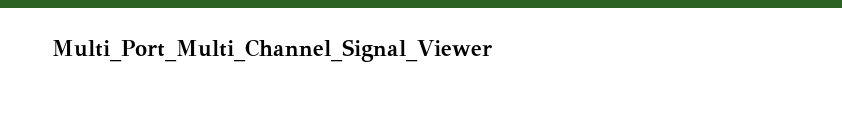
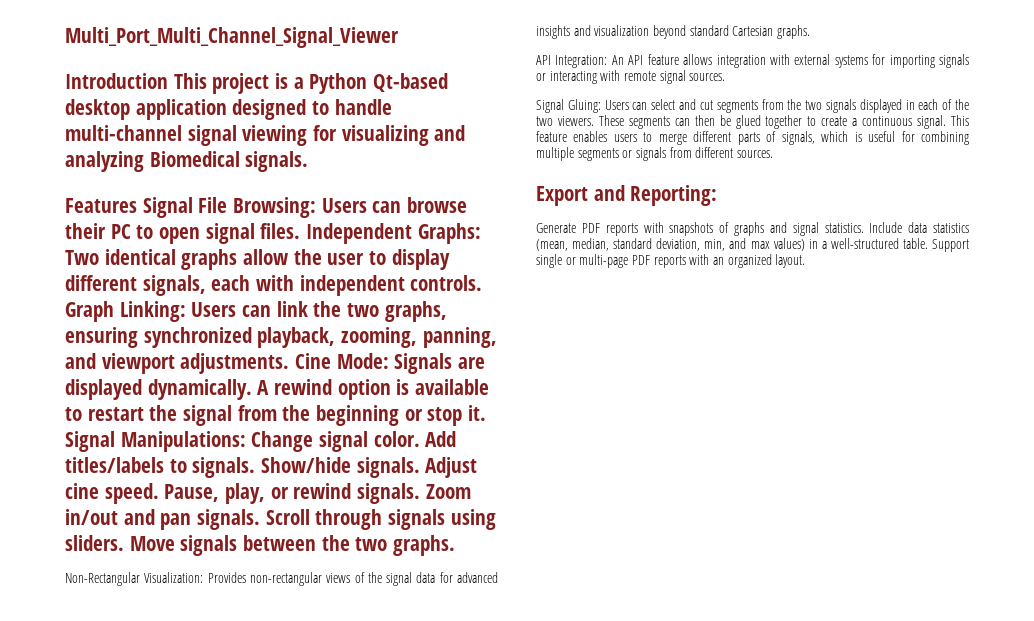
+ Introduction This project is a Python Qt-based desktop application designed to handle multi-channel signal viewing for visualizing and analyzing Biomedical signals.
+ Features Signal File Browsing: Users can browse their PC to open signal files. Independent Graphs: Two identical graphs allow the user to display different signals, each with independent controls. Graph Linking: Users can link the two graphs, ensuring synchronized playback, zooming, panning, and viewport adjustments. Cine Mode: Signals are displayed dynamically. A rewind option is available to restart the signal from the beginning or stop it. Signal Manipulations: Change signal color. Add titles/labels to signals. Show/hide signals. Adjust cine speed. Pause, play, or rewind signals. Zoom in/out and pan signals. Scroll through signals using sliders. Move signals between the two graphs.
+ Non-Rectangular Visualization: Provides non-rectangular views of the signal data for advanced insights and visualization beyond standard Cartesian graphs.
+ API Integration: An API feature allows integration with external systems for importing signals or interacting with remote signal sources.
+ Signal Gluing: Users can select and cut segments from the two signals displayed in each of the two viewers. These segments can then be glued together to create a continuous signal. This feature enables users to merge different parts of signals, which is useful for combining multiple segments or signals from different sources.
+ Export and Reporting:
+ Generate PDF reports with snapshots of graphs and signal statistics. Include data statistics (mean, median, standard deviation, min, and max values) in a well-structured table. Support single or multi-page PDF reports with an organized layout.

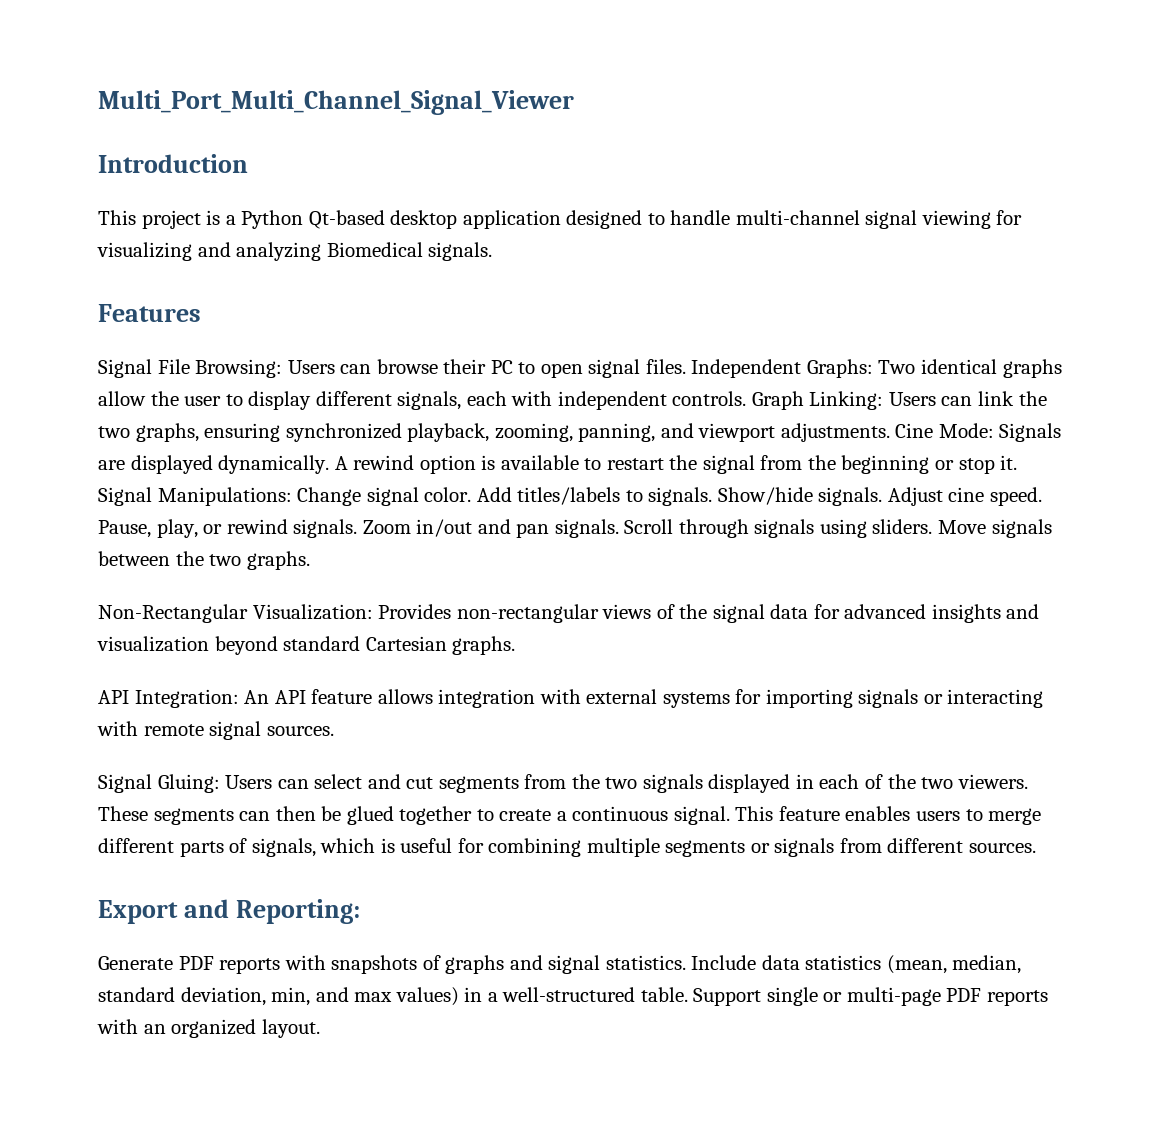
- Introduction This project is a Python Qt-based desktop application designed to handle multi-channel signal viewing for visualizing and analyzing Biomedical signals.
+ Introduction
+ This project is a Python Qt-based desktop application designed to handle multi-channel signal viewing for visualizing and analyzing Biomedical signals.
- Features Signal File Browsing: Users can browse their PC to open signal files.
+ Features
+ Signal File Browsing: Users can browse their PC to open signal files.

